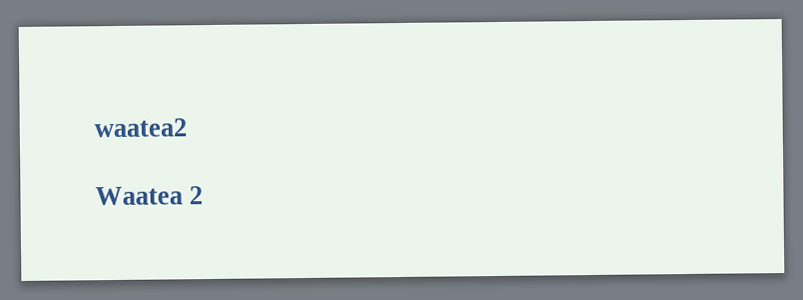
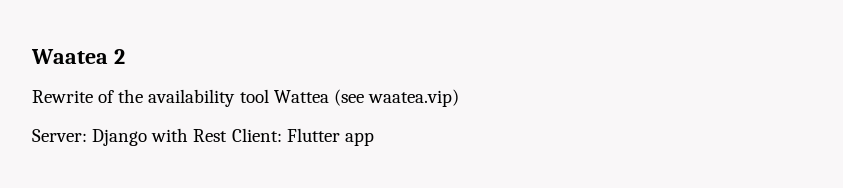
- waatea2
+ Rewrite of the availability tool Wattea (see waatea.vip)
+ Server: Django with Rest Client: Flutter app

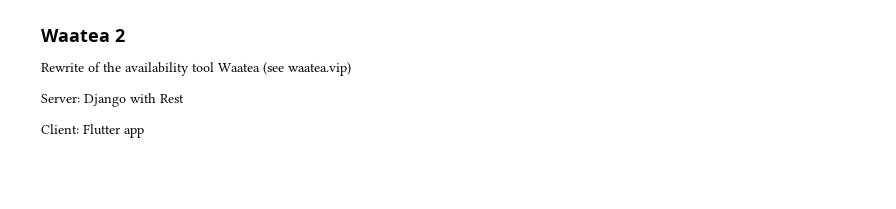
- Rewrite of the availability tool Wattea (see waatea.vip)
+ Rewrite of the availability tool Waatea (see waatea.vip)
- Server: Django with Rest Client: Flutter app
+ Server: Django with Rest
+ Client: Flutter app

